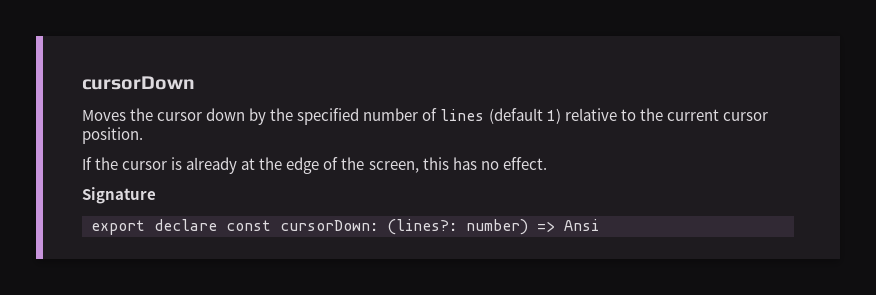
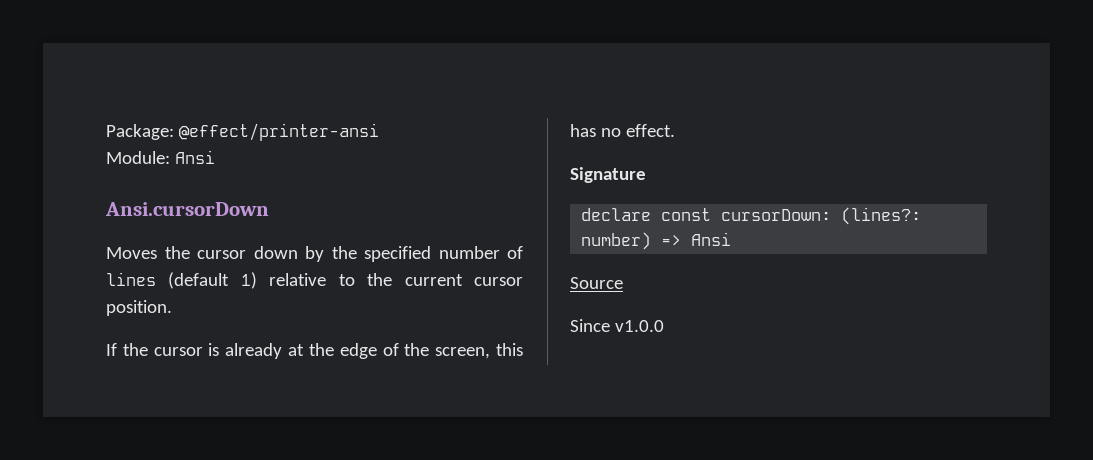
- cursorDown
+ Package: @effect/printer-ansi
+ Module: Ansi
+ Ansi.cursorDown
- export declare const cursorDown: (lines?: number) => Ansi
+ declare const cursorDown: (lines?: number) => Ansi
+ Source
+ Since v1.0.0

